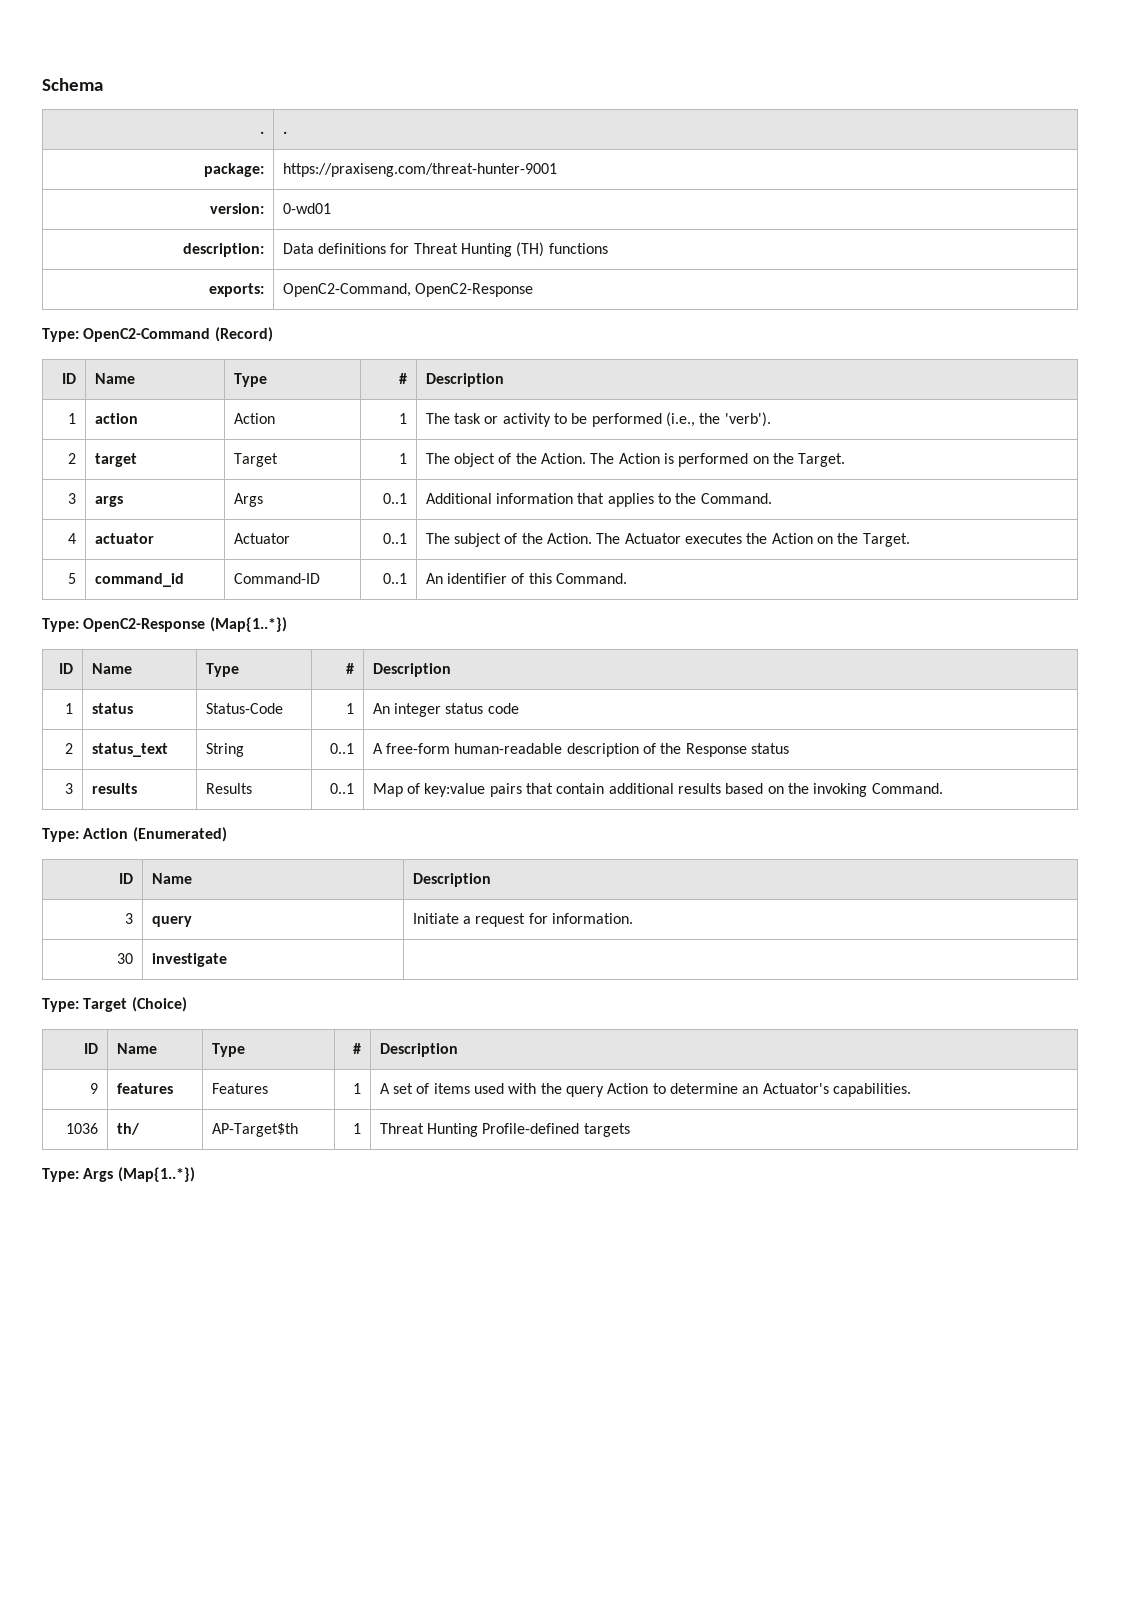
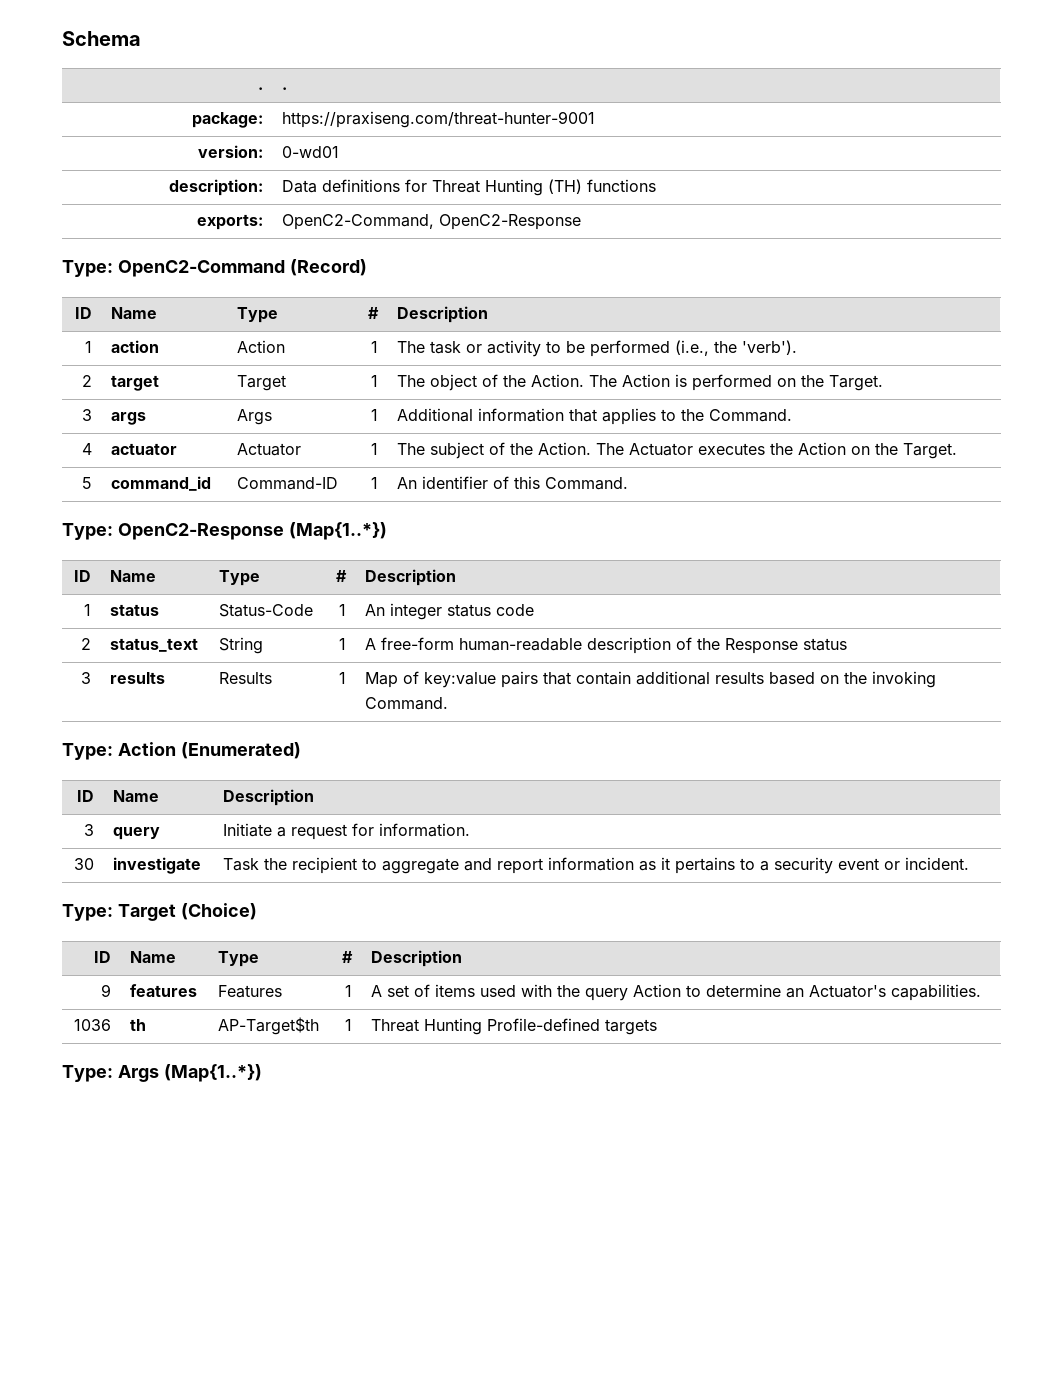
- 3 | args | Args | 0..1 | Additional information that applies to the Command.
+ 3 | args | Args | 1 | Additional information that applies to the Command.
- 4 | actuator | Actuator | 0..1 | The subject of the Action. The Actuator executes the Action on the Target.
+ 4 | actuator | Actuator | 1 | The subject of the Action. The Actuator executes the Action on the Target.
- 5 | command_id | Command-ID | 0..1 | An identifier of this Command.
+ 5 | command_id | Command-ID | 1 | An identifier of this Command.
- 2 | status_text | String | 0..1 | A free-form human-readable description of the Response status
+ 2 | status_text | String | 1 | A free-form human-readable description of the Response status
- 3 | results | Results | 0..1 | Map of key:value pairs that contain additional results based on the invoking Command.
+ 3 | results | Results | 1 | Map of key:value pairs that contain additional results based on the invoking Command.
- 30 | investigate |
+ 30 | investigate | Task the recipient to aggregate and report information as it pertains to a security event or incident.
- 1036 | th/ | AP-Target$th | 1 | Threat Hunting Profile-defined targets
+ 1036 | th | AP-Target$th | 1 | Threat Hunting Profile-defined targets

